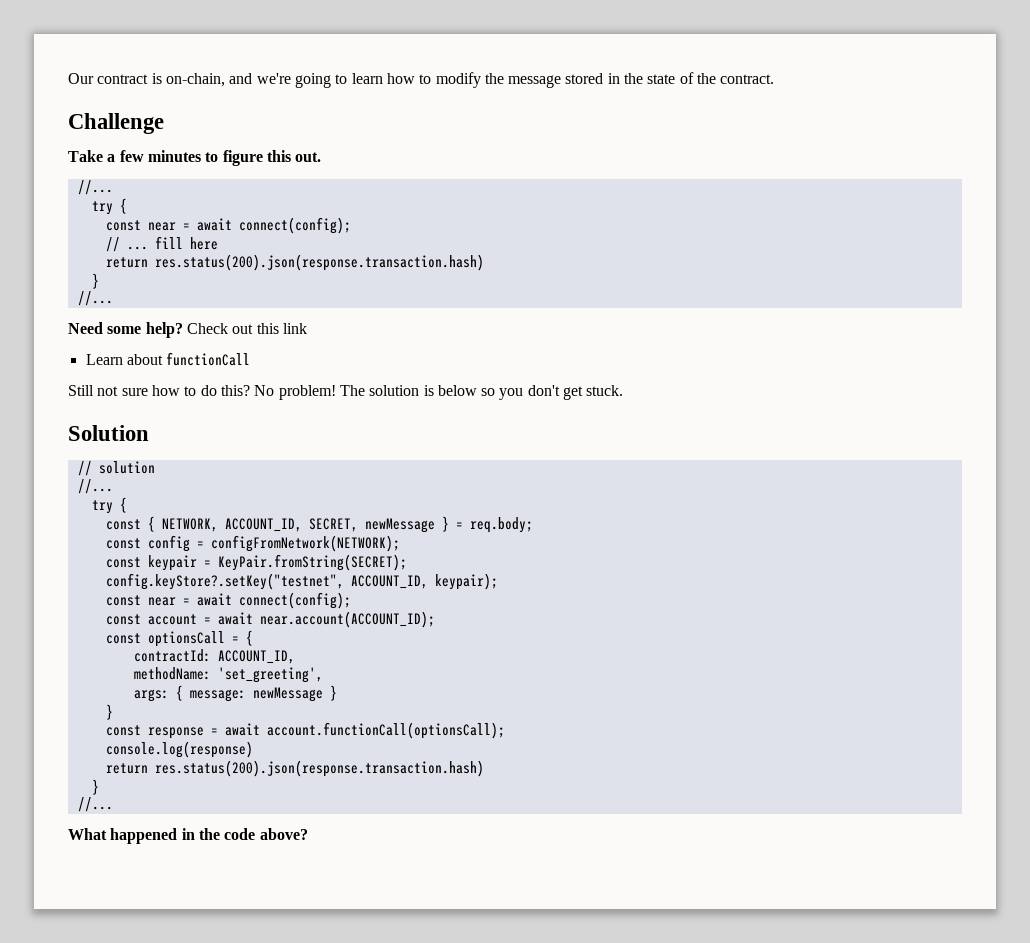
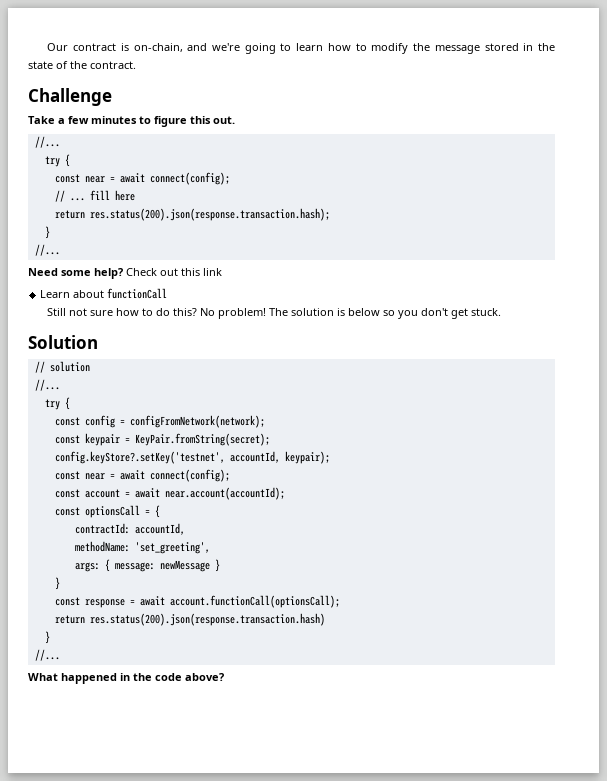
  // ... fill here
- return res.status(200).json(response.transaction.hash)
+ return res.status(200).json(response.transaction.hash);
- const { NETWORK, ACCOUNT_ID, SECRET, newMessage } = req.body;
- const config = configFromNetwork(NETWORK);
+ const config = configFromNetwork(network);
- const keypair = KeyPair.fromString(SECRET);
- config.keyStore?.setKey("testnet", ACCOUNT_ID, keypair);
+ const keypair = KeyPair.fromString(secret);
+ config.keyStore?.setKey('testnet', accountId, keypair);
- const account = await near.account(ACCOUNT_ID);
+ const account = await near.account(accountId);
- contractId: ACCOUNT_ID,
+ contractId: accountId,
- console.log(response)

